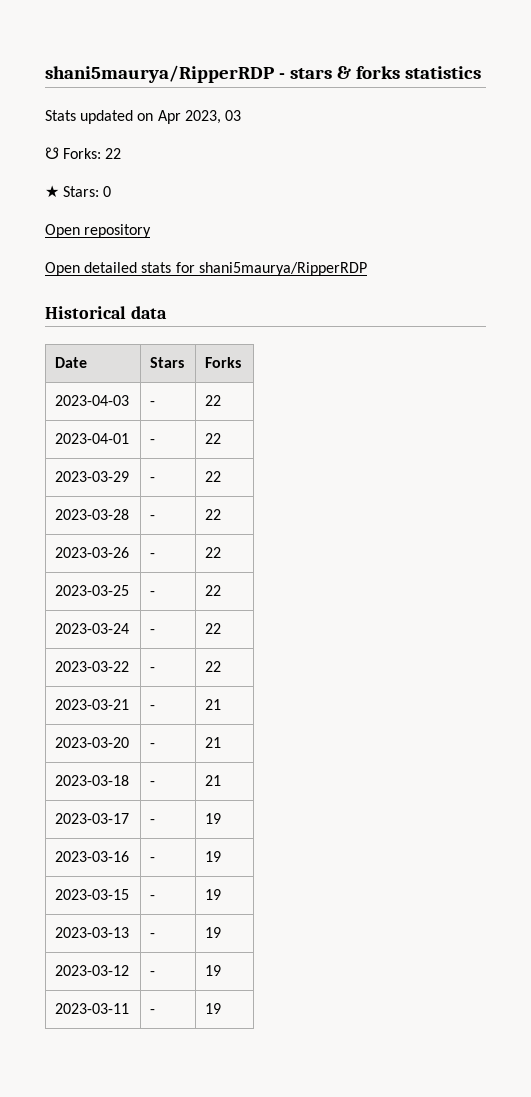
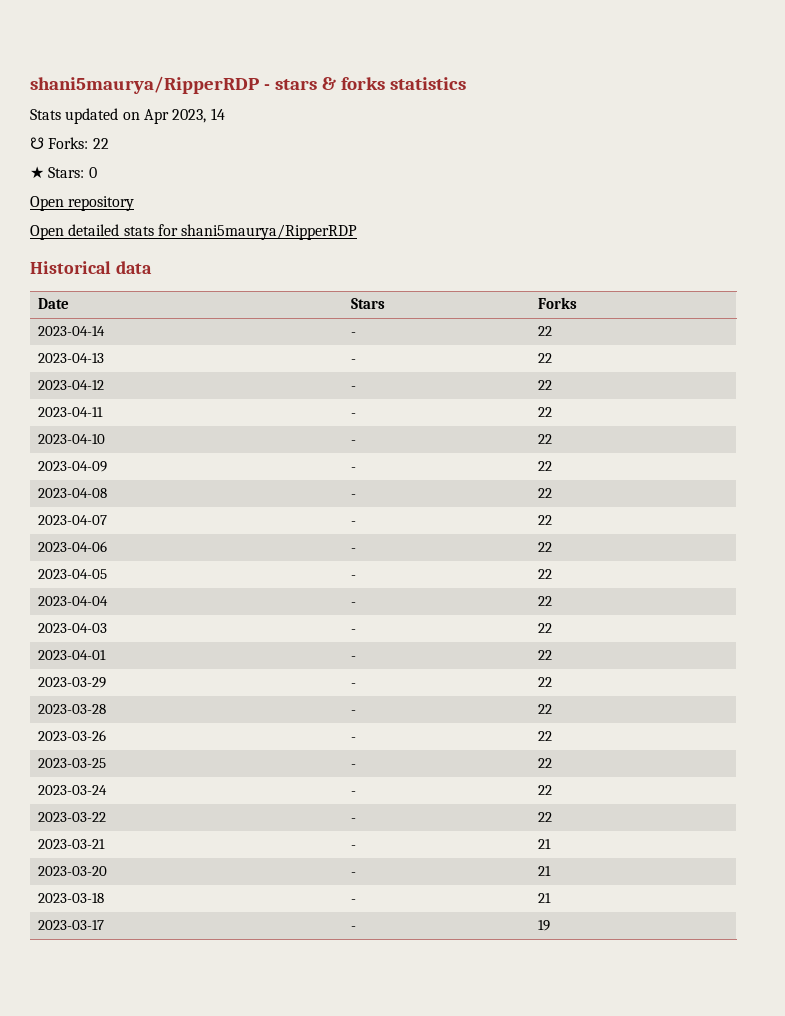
- Stats updated on Apr 2023, 03
+ Stats updated on Apr 2023, 14
+ 2023-04-14 | - | 22
+ 2023-04-13 | - | 22
+ 2023-04-12 | - | 22
+ 2023-04-11 | - | 22
+ 2023-04-10 | - | 22
+ 2023-04-09 | - | 22
+ 2023-04-08 | - | 22
+ 2023-04-07 | - | 22
+ 2023-04-06 | - | 22
+ 2023-04-05 | - | 22
+ 2023-04-04 | - | 22
- 2023-03-16 | - | 19
- 2023-03-15 | - | 19
- 2023-03-13 | - | 19
- 2023-03-12 | - | 19
- 2023-03-11 | - | 19

